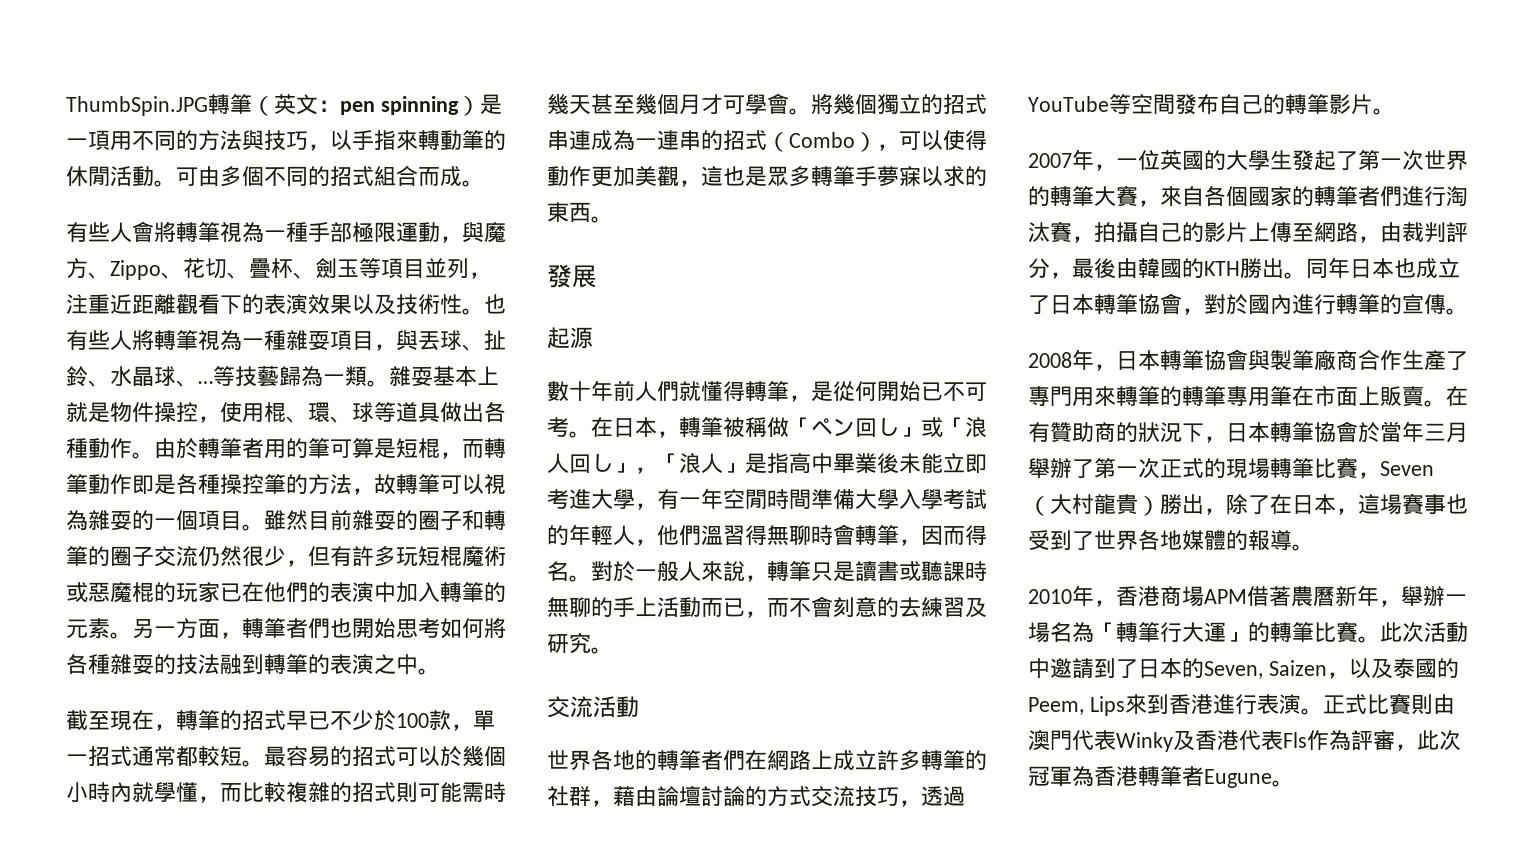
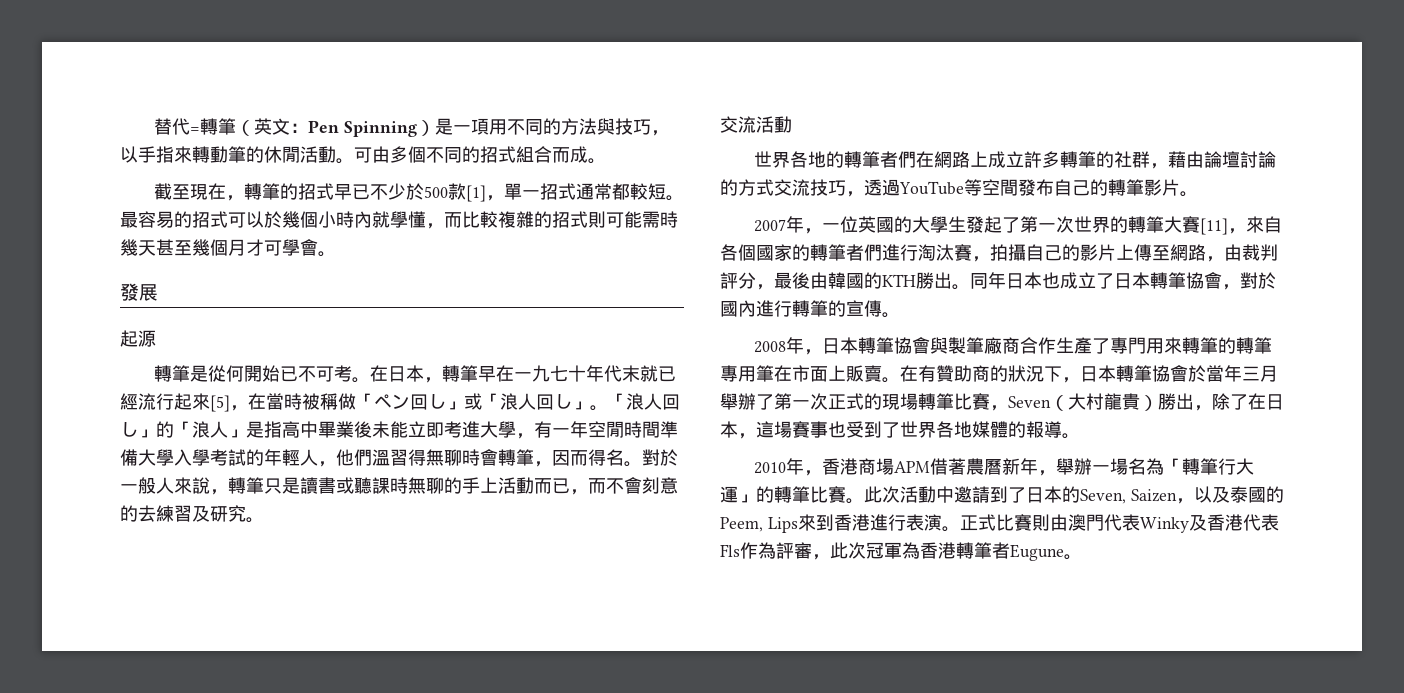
- ThumbSpin.JPG轉筆（英文：pen spinning）是一項用不同的方法與技巧，以手指來轉動筆的休閒活動。
+ 替代=轉筆（英文：Pen Spinning）是一項用不同的方法與技巧，以手指來轉動筆的休閒活動。
- 有些人會將轉筆視為一種手部極限運動，與魔方、Zippo、花切、疊杯、劍玉等項目並列，注重近距離觀看下的表演效果以及技術性。也有些人將轉筆視為一種雜耍項目，與丟球、扯鈴、水晶球、…等技藝歸為一類。雜耍基本上就是物件操控，使用棍、環、球等道具做出各種動作。由於轉筆者用的筆可算是短棍，而轉筆動作即是各種操控筆的方法，故轉筆可以視為雜耍的一個項目。雖然目前雜耍的圈子和轉筆的圈子交流仍然很少，但有許多玩短棍魔術或惡魔棍的玩家已在他們的表演中加入轉筆的元素。另一方面，轉筆者們也開始思考如何將各種雜耍的技法融到轉筆的表演之中。
- 截至現在，轉筆的招式早已不少於100款，單一招式通常都較短。
+ 截至現在，轉筆的招式早已不少於500款[1]，單一招式通常都較短。
- 最容易的招式可以於幾個小時內就學懂，而比較複雜的招式則可能需時幾天甚至幾個月才可學會。將幾個獨立的招式串連成為一連串的招式（Combo），可以使得動作更加美觀，這也是眾多轉筆手夢寐以求的東西。
+ 最容易的招式可以於幾個小時內就學懂，而比較複雜的招式則可能需時幾天甚至幾個月才可學會。
  發展
  起源
- 數十年前人們就懂得轉筆，是從何開始已不可考。
+ 轉筆是從何開始已不可考。
- 在日本，轉筆被稱做「ペン回し」或「浪人回し」，「浪人」是指高中畢業後未能立即考進大學，有一年空閒時間準備大學入學考試的年輕人，他們溫習得無聊時會轉筆，因而得名。
+ 在日本，轉筆早在一九七十年代末就已經流行起來[5]，在當時被稱做「ペン回し」或「浪人回し」。「浪人回し」的「浪人」是指高中畢業後未能立即考進大學，有一年空閒時間準備大學入學考試的年輕人，他們溫習得無聊時會轉筆，因而得名。
- 2007年，一位英國的大學生發起了第一次世界的轉筆大賽，來自各個國家的轉筆者們進行淘汰賽，拍攝自己的影片上傳至網路，由裁判評分，最後由韓國的KTH勝出。
+ 2007年，一位英國的大學生發起了第一次世界的轉筆大賽[11]，來自各個國家的轉筆者們進行淘汰賽，拍攝自己的影片上傳至網路，由裁判評分，最後由韓國的KTH勝出。

